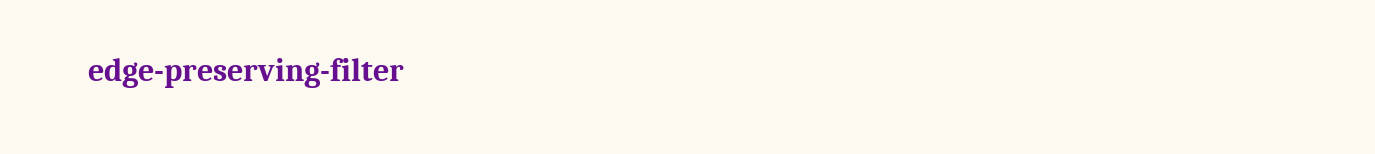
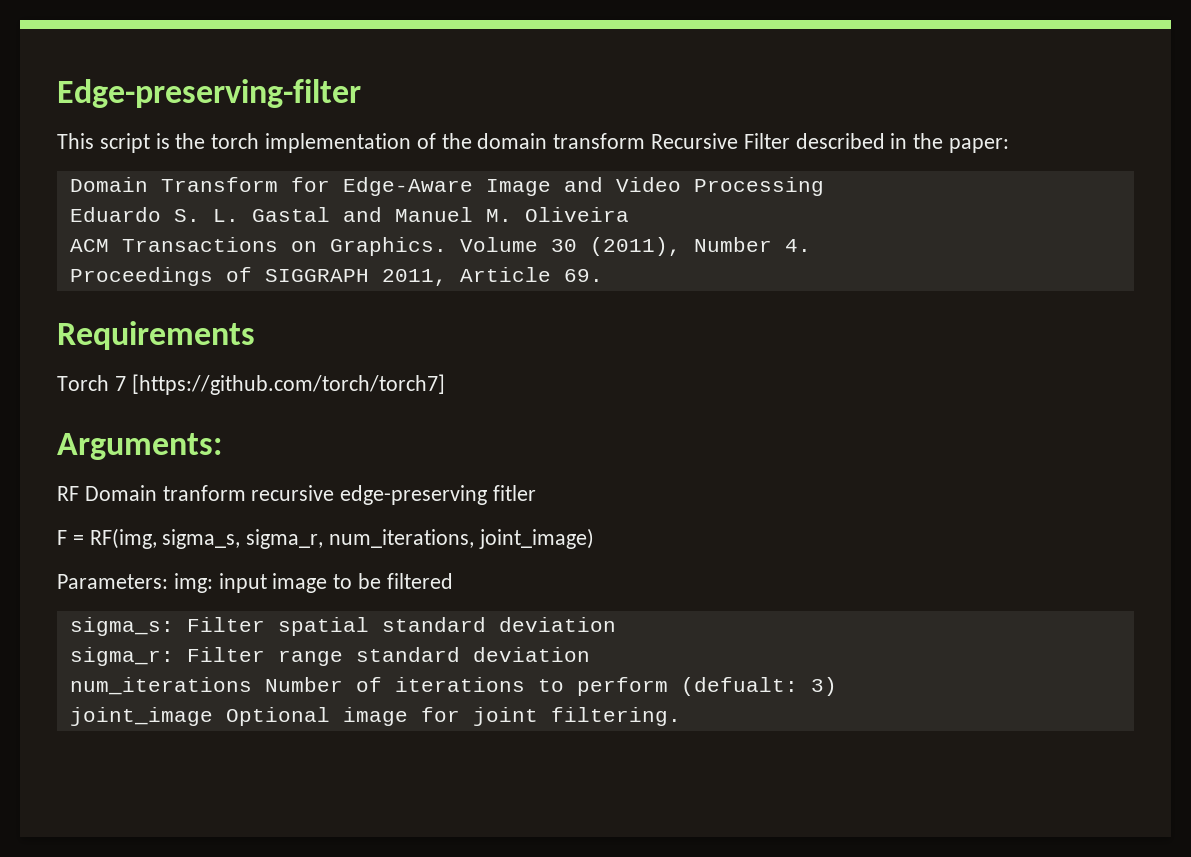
- edge-preserving-filter
+ Edge-preserving-filter
+ This script is the torch implementation of the domain transform Recursive Filter described in the paper:
+ Domain Transform for Edge-Aware Image and Video Processing
+ Eduardo S. L. Gastal and Manuel M. Oliveira
+ ACM Transactions on Graphics. Volume 30 (2011), Number 4.
+ Proceedings of SIGGRAPH 2011, Article 69.
+ Requirements
+ Torch 7 [https://github.com/torch/torch7]
+ Arguments:
+ RF Domain tranform recursive edge-preserving fitler
+ F = RF(img, sigma_s, sigma_r, num_iterations, joint_image)
+ Parameters: img: input image to be filtered
+ sigma_s: Filter spatial standard deviation
+ sigma_r: Filter range standard deviation
+ num_iterations Number of iterations to perform (defualt: 3)
+ joint_image Optional image for joint filtering.

